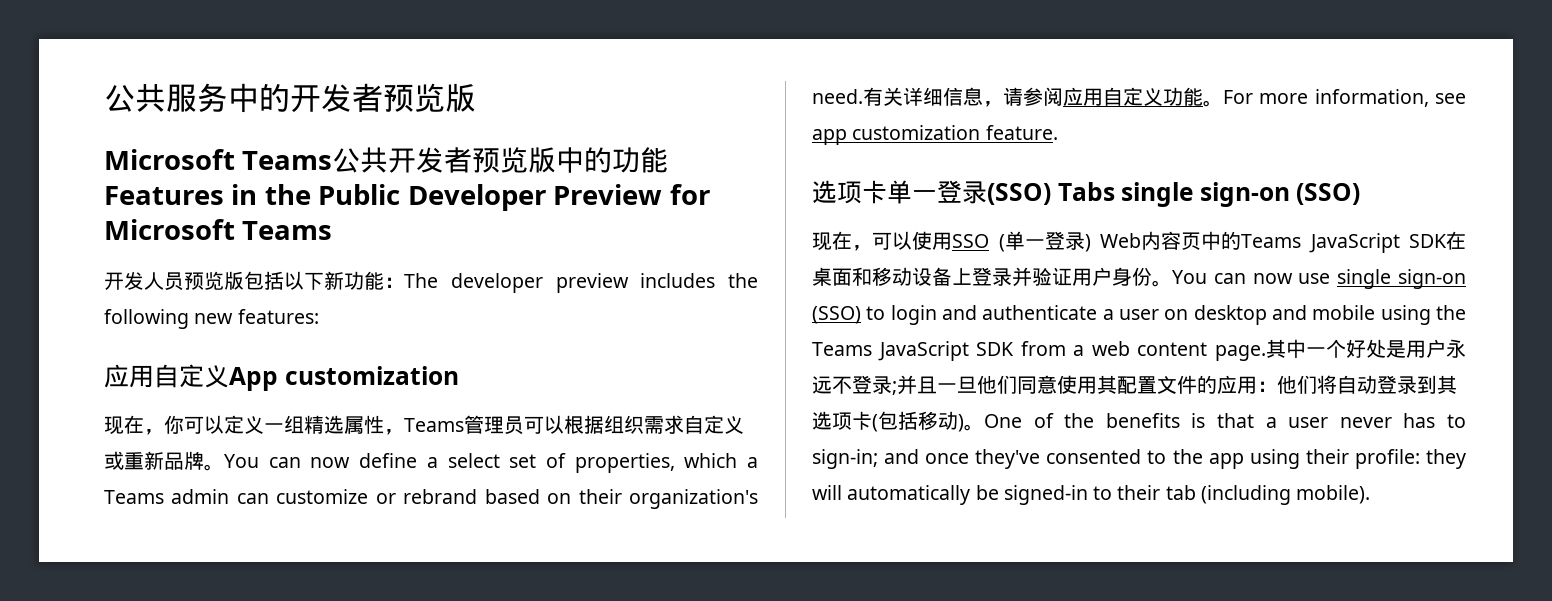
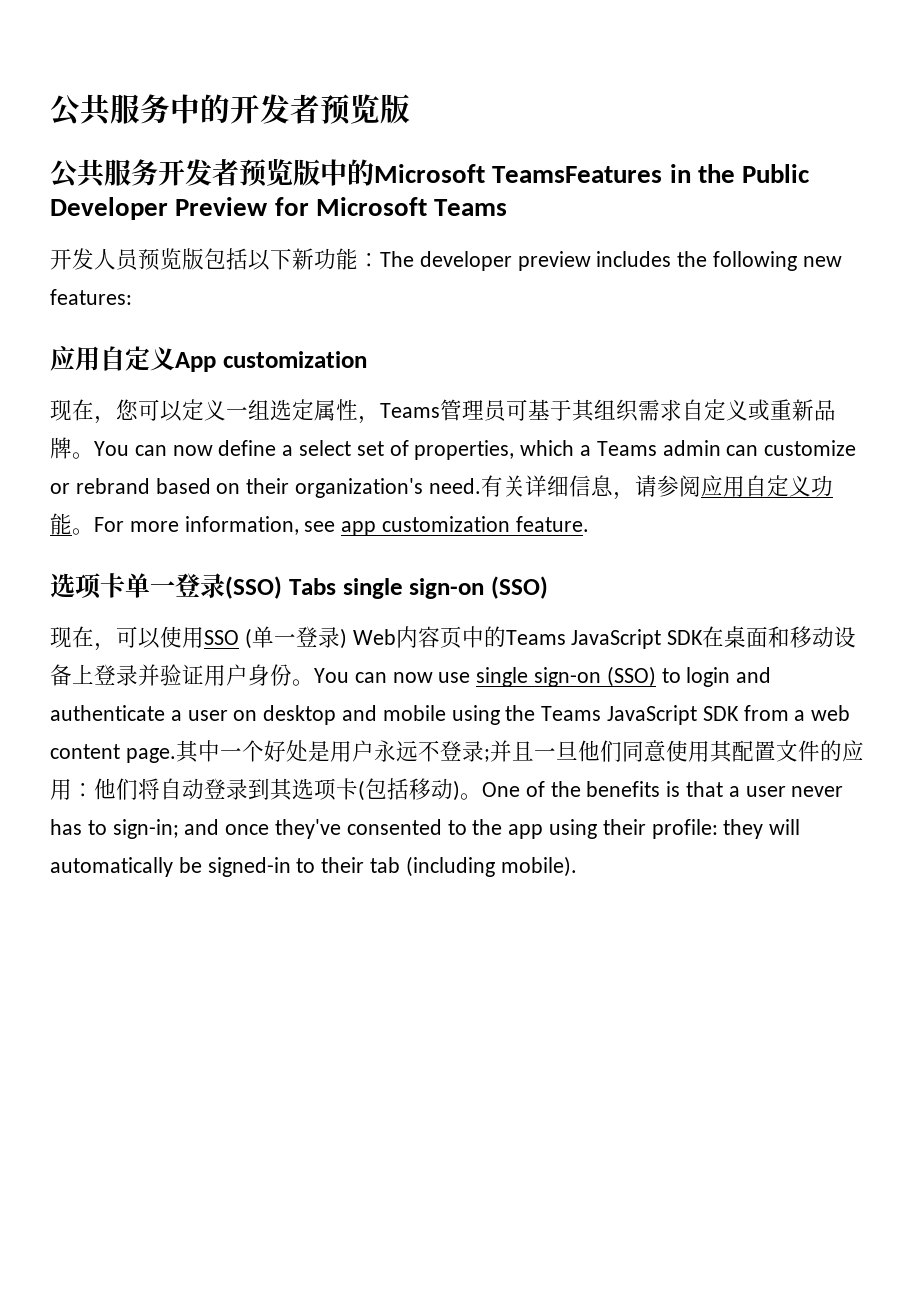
- Microsoft Teams公共开发者预览版中的功能Features in the Public Developer Preview for Microsoft Teams
+ 公共服务开发者预览版中的Microsoft TeamsFeatures in the Public Developer Preview for Microsoft Teams
- 现在，你可以定义一组精选属性，Teams管理员可以根据组织需求自定义或重新品牌。
+ 现在，您可以定义一组选定属性，Teams管理员可基于其组织需求自定义或重新品牌。

